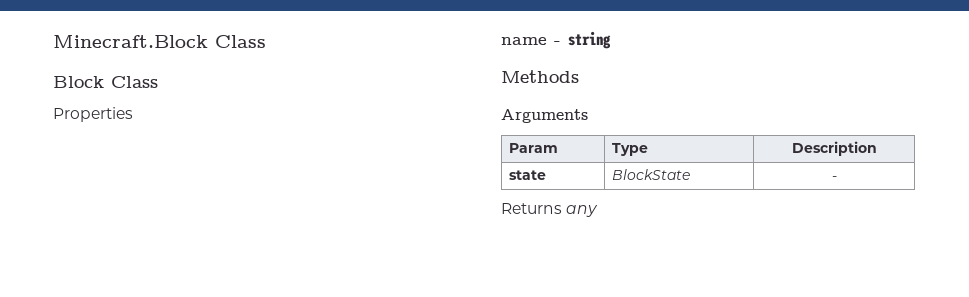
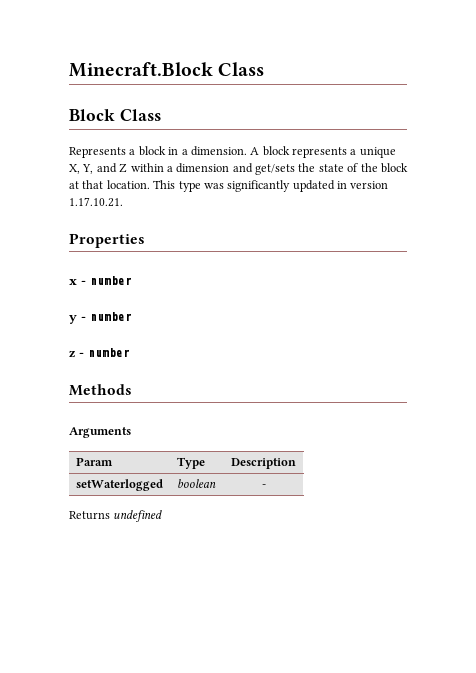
+ Represents a block in a dimension. A block represents a unique X, Y, and Z within a dimension and get/sets the state of the block at that location. This type was significantly updated in version 1.17.10.21.
  Properties
- name - string
+ x - number
+ y - number
+ z - number
- state | BlockState | -
+ setWaterlogged | boolean | -
- Returns any
+ Returns undefined

